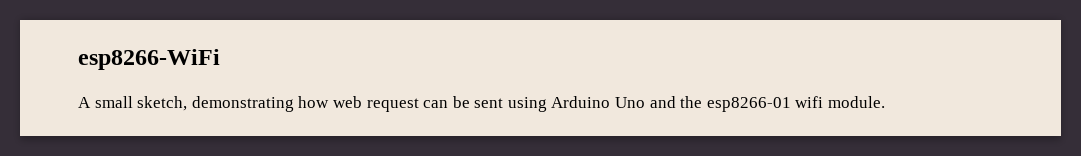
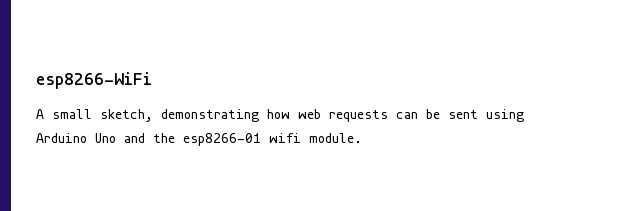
- A small sketch, demonstrating how web request can be sent using Arduino Uno and the esp8266-01 wifi module.
+ A small sketch, demonstrating how web requests can be sent using Arduino Uno and the esp8266-01 wifi module.

